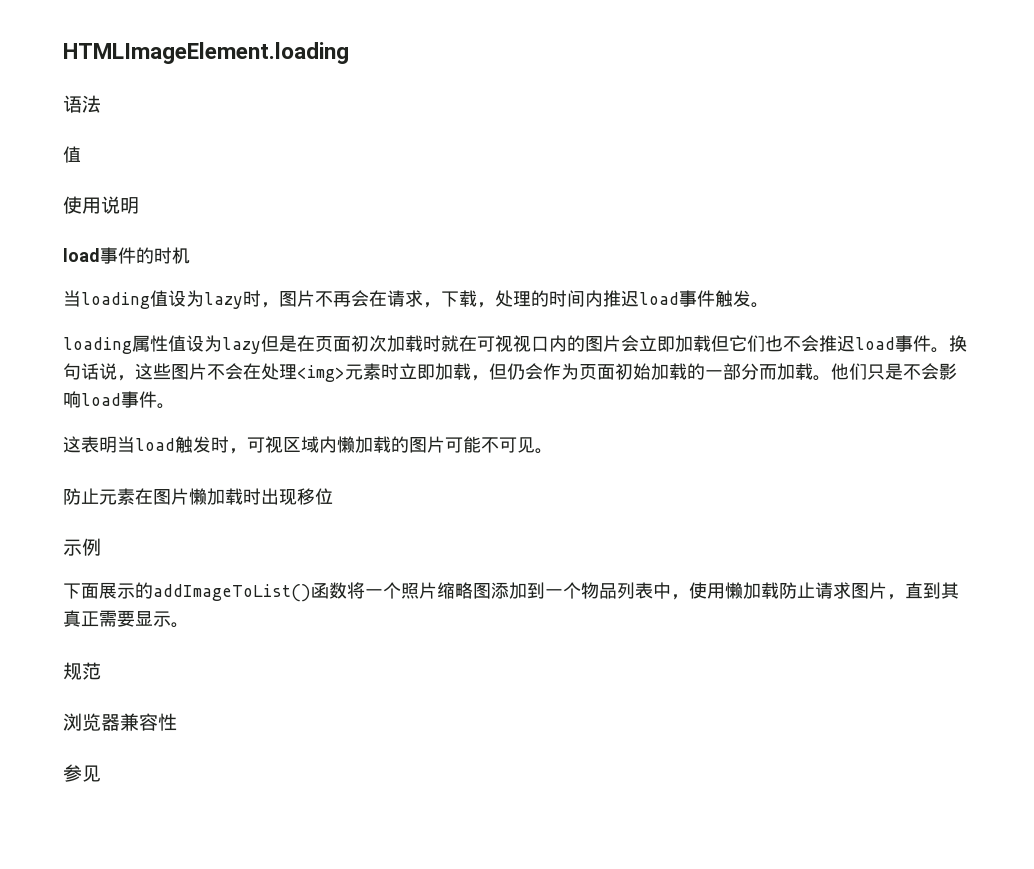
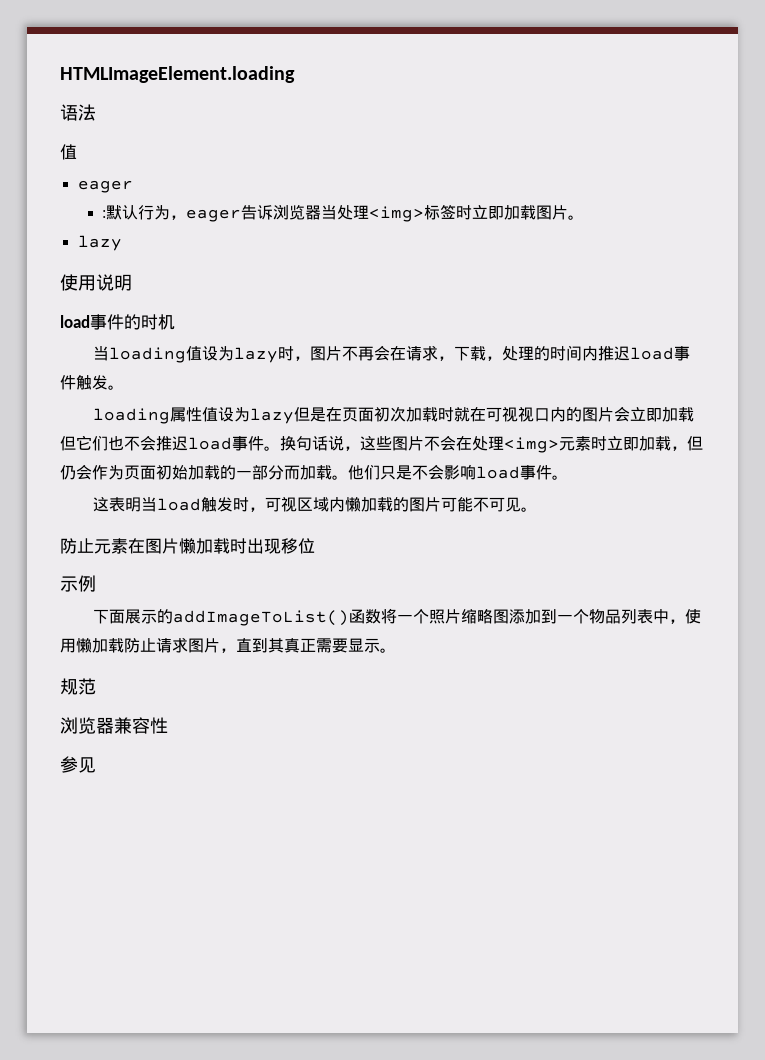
  语法
  值
+ eager
+ :默认行为，eager告诉浏览器当处理<img>标签时立即加载图片。
+ lazy

